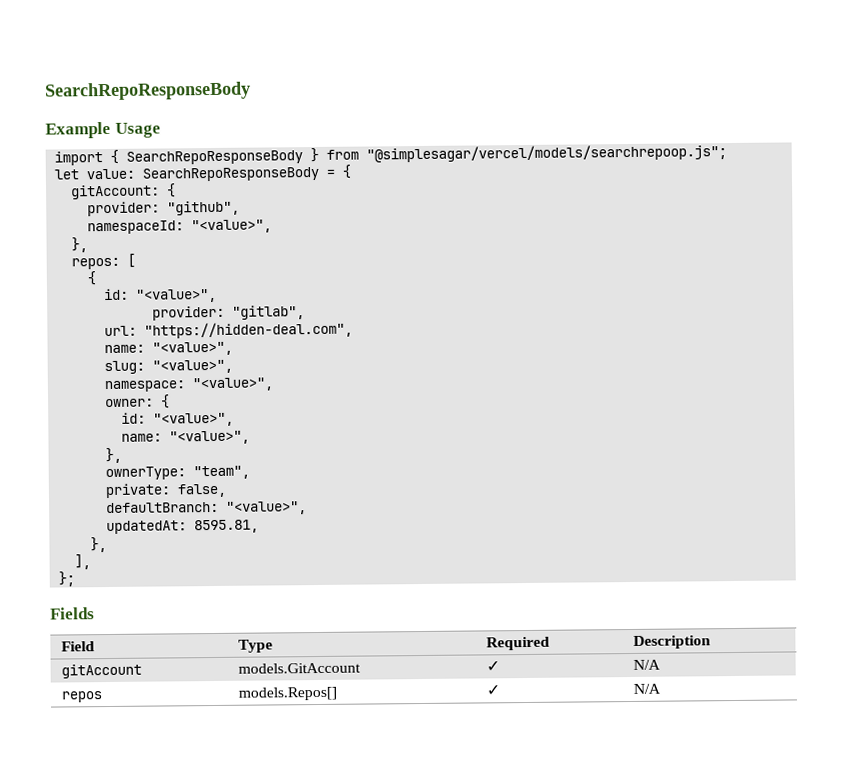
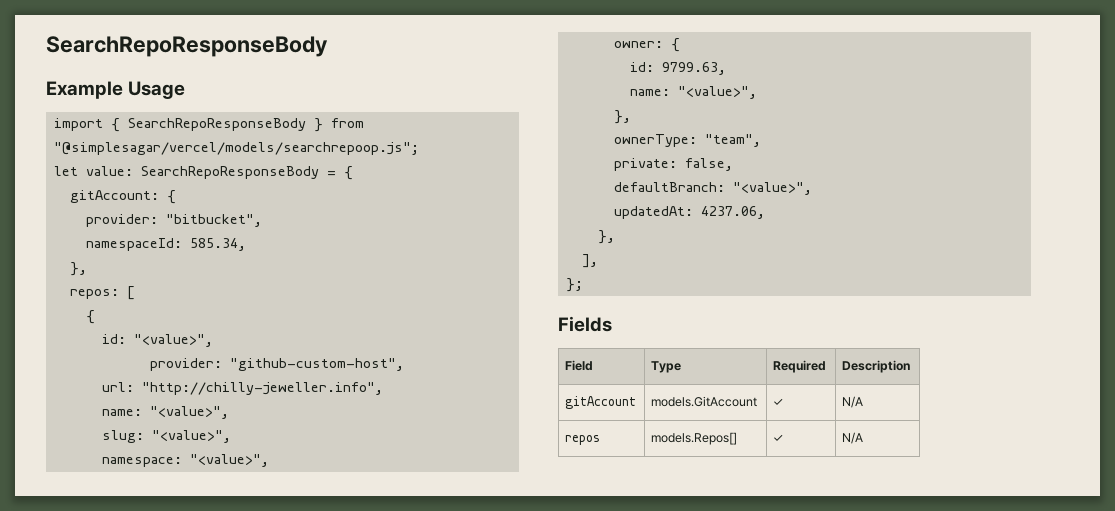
- provider: "github",
+ provider: "bitbucket",
- namespaceId: "<value>",
+ namespaceId: 585.34,
- provider: "gitlab",
+ provider: "github-custom-host",
- url: "https://hidden-deal.com",
+ url: "http://chilly-jeweller.info",
  owner: {
- id: "<value>",
+ id: 9799.63,
- updatedAt: 8595.81,
+ updatedAt: 4237.06,

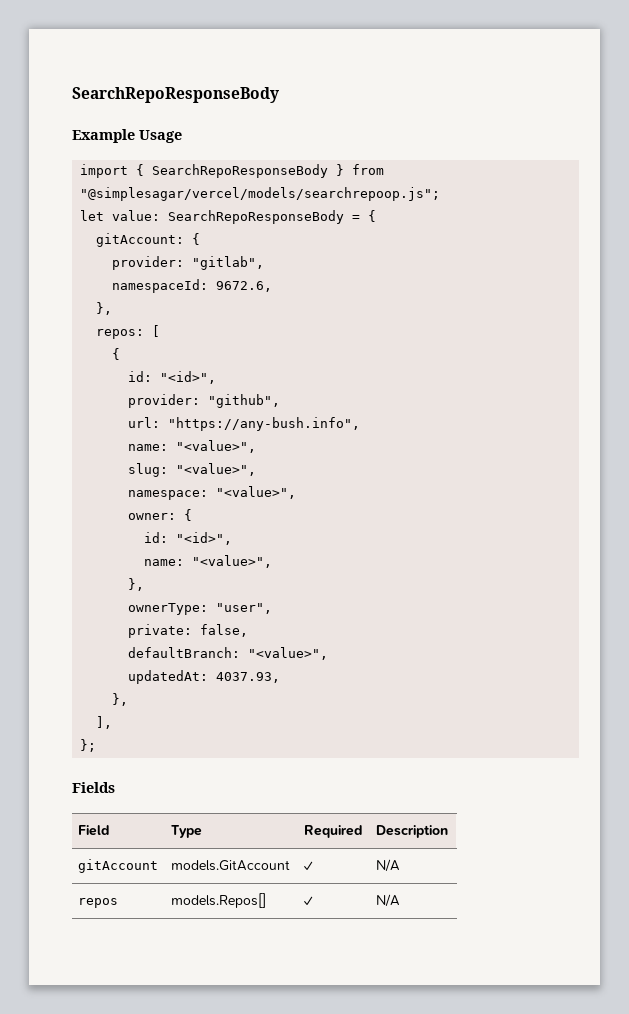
- provider: "bitbucket",
+ provider: "gitlab",
- namespaceId: 585.34,
+ namespaceId: 9672.6,
  repos: [
  {
- id: "<value>",
- provider: "github-custom-host",
+ id: "<id>",
+ provider: "github",
- url: "http://chilly-jeweller.info",
+ url: "https://any-bush.info",
  owner: {
- id: 9799.63,
+ id: "<id>",
- ownerType: "team",
+ ownerType: "user",
- updatedAt: 4237.06,
+ updatedAt: 4037.93,

